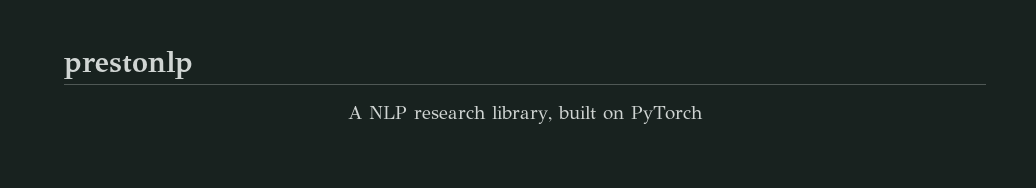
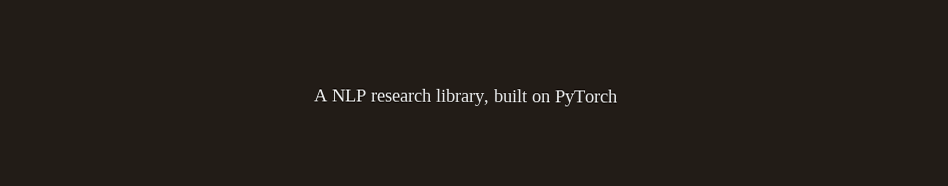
- prestonlp

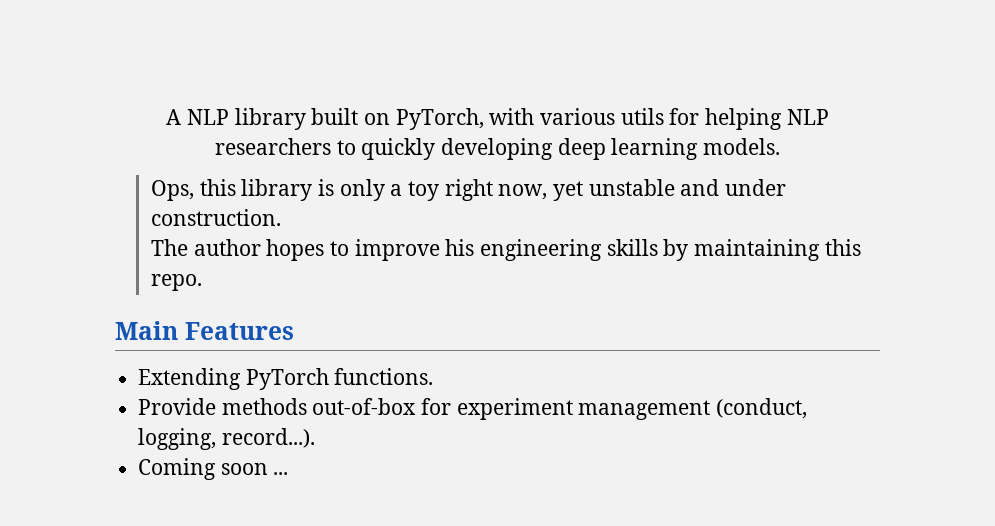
- A NLP research library, built on PyTorch
+ A NLP library built on PyTorch, with various utils for helping NLP researchers to quickly developing deep learning models.
+ Ops, this library is only a toy right now, yet unstable and under construction.
+ The author hopes to improve his engineering skills by maintaining this repo.
+ Main Features
+ Extending PyTorch functions.
+ Provide methods out-of-box for experiment management (conduct, logging, record...).
+ Coming soon ...

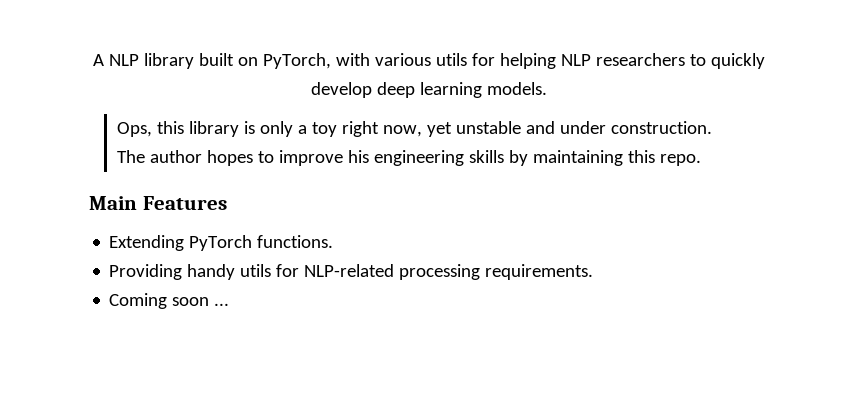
- A NLP library built on PyTorch, with various utils for helping NLP researchers to quickly developing deep learning models.
+ A NLP library built on PyTorch, with various utils for helping NLP researchers to quickly develop deep learning models.
- Provide methods out-of-box for experiment management (conduct, logging, record...).
+ Providing handy utils for NLP-related processing requirements.

